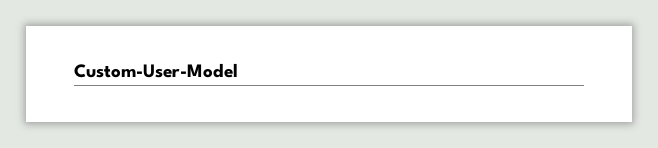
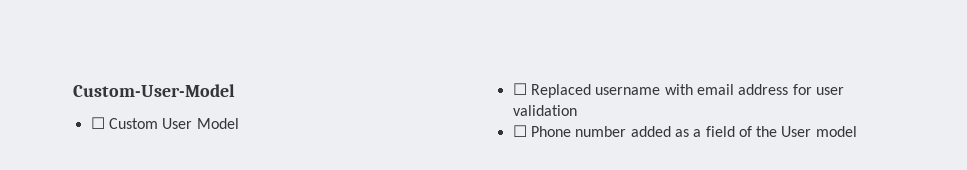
+ ☐ Custom User Model
+ ☐ Replaced username with email address for user validation
+ ☐ Phone number added as a field of the User model

